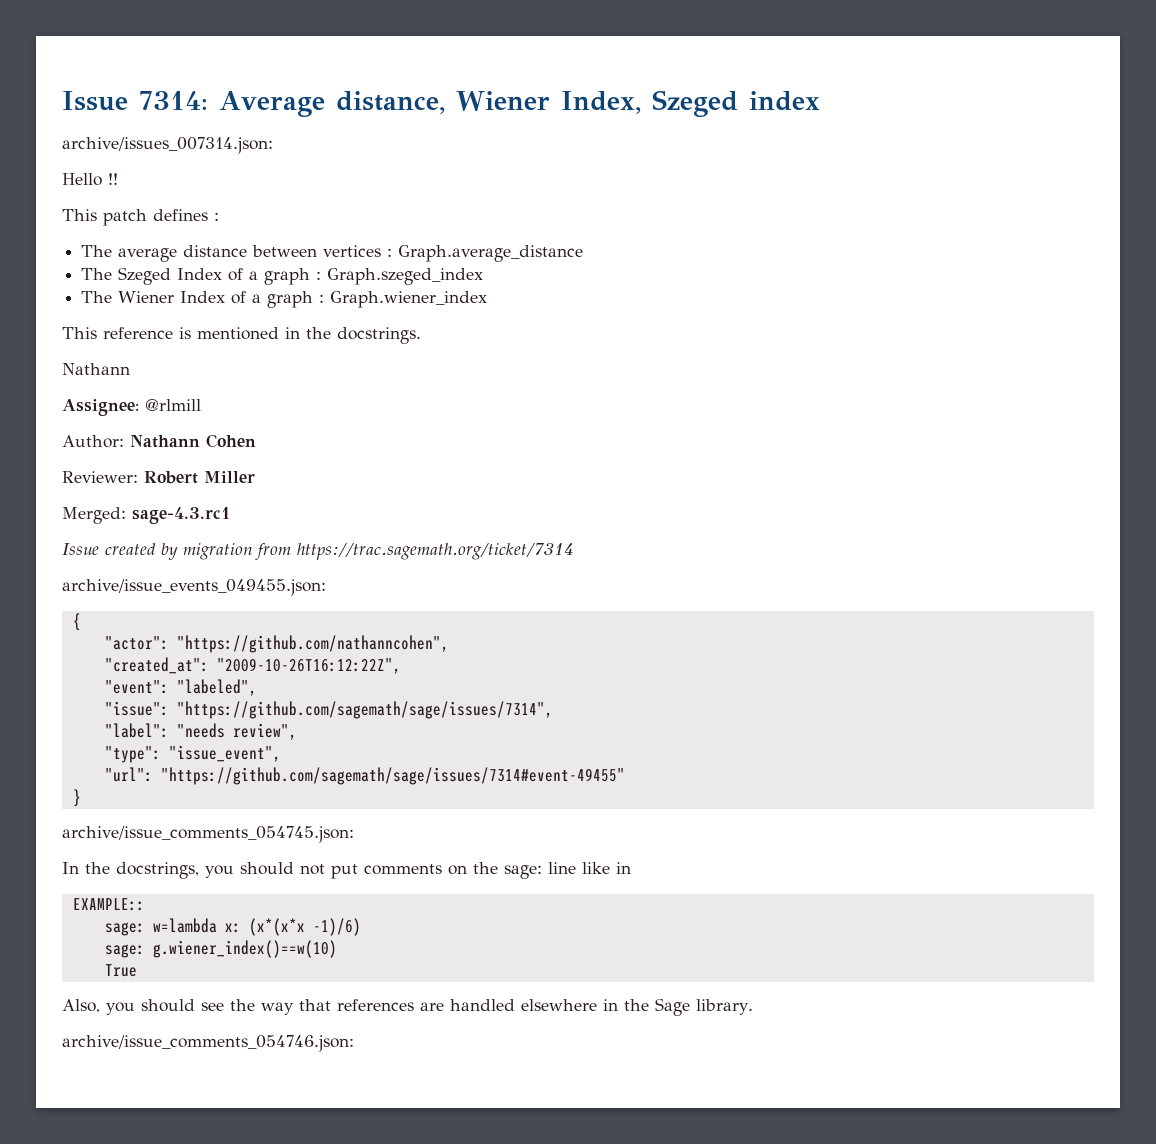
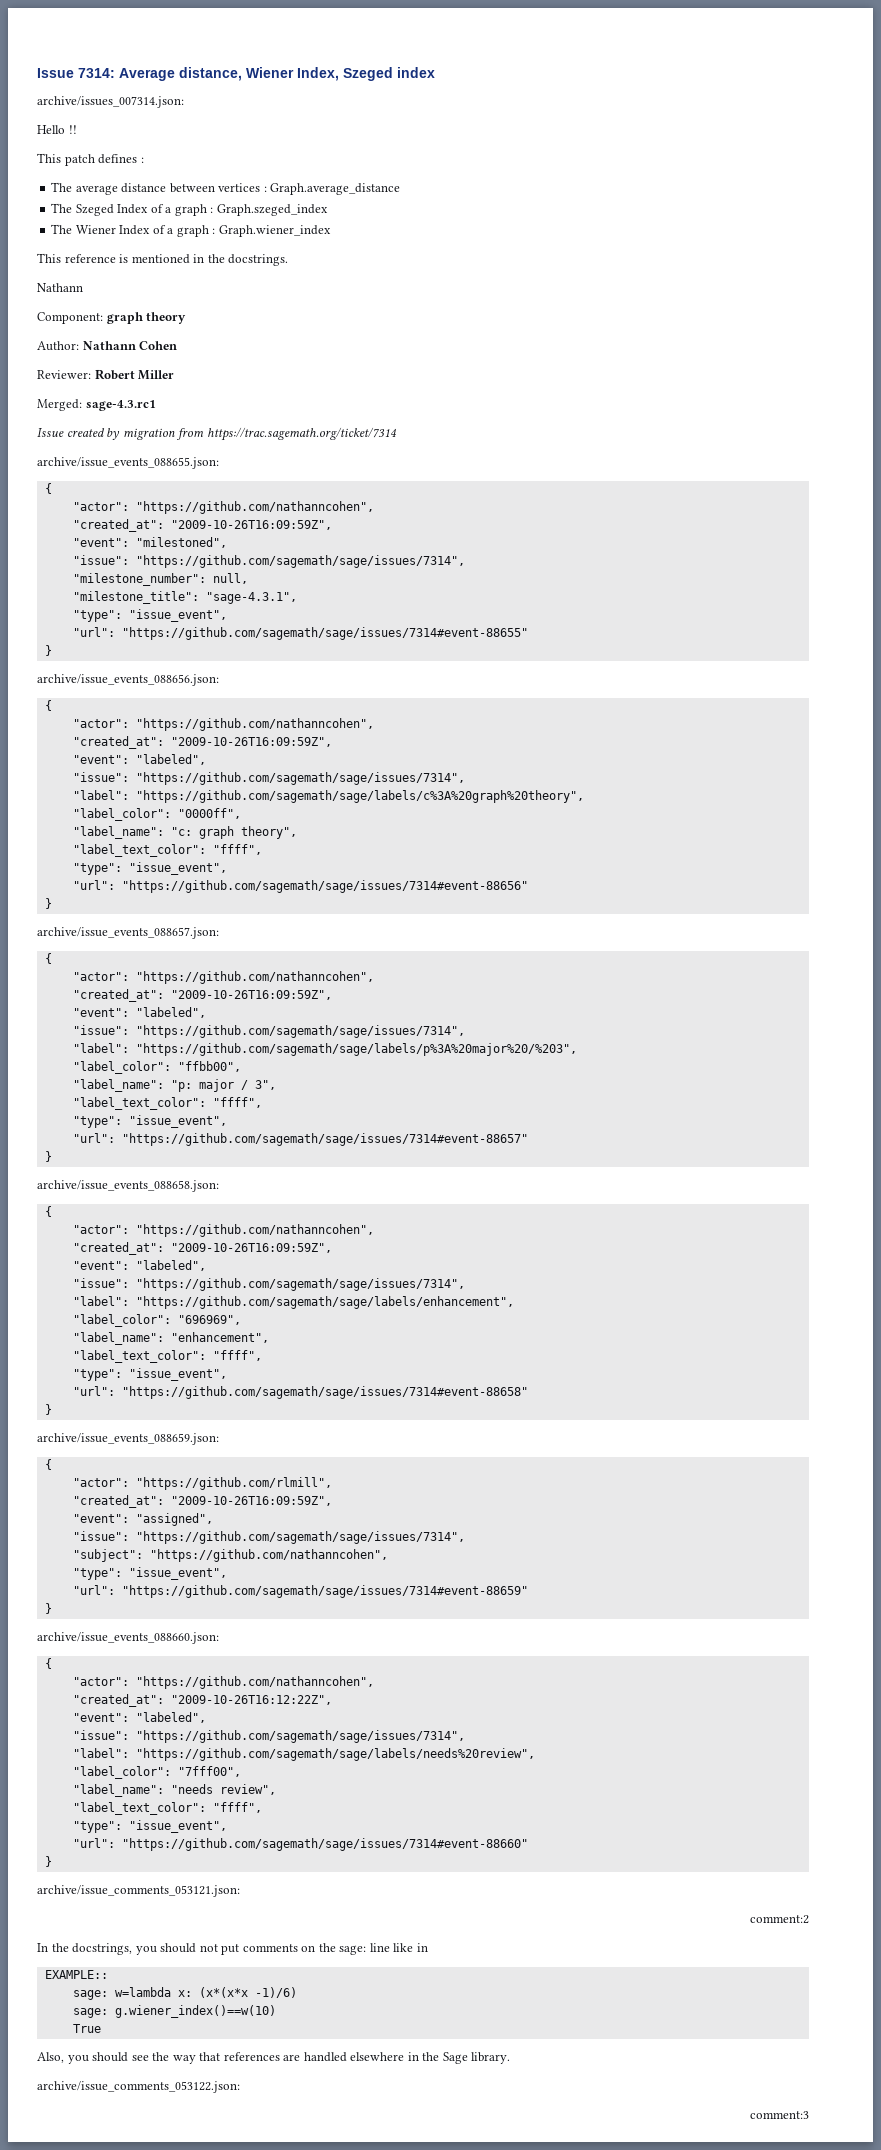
- Assignee: @rlmill
+ Component: graph theory
- archive/issue_events_049455.json:
+ archive/issue_events_088655.json:
+ {
+ "actor": "https://github.com/nathanncohen",
+ "created_at": "2009-10-26T16:09:59Z",
+ "event": "milestoned",
+ "issue": "https://github.com/sagemath/sage/issues/7314",
+ "milestone_number": null,
+ "milestone_title": "sage-4.3.1",
+ "type": "issue_event",
+ "url": "https://github.com/sagemath/sage/issues/7314#event-88655"
+ }
+ archive/issue_events_088656.json:
+ {
+ "actor": "https://github.com/nathanncohen",
+ "created_at": "2009-10-26T16:09:59Z",
+ "event": "labeled",
+ "issue": "https://github.com/sagemath/sage/issues/7314",
+ "label": "https://github.com/sagemath/sage/labels/c%3A%20graph%20theory",
+ "label_color": "0000ff",
+ "label_name": "c: graph theory",
+ "label_text_color": "ffff",
+ "type": "issue_event",
+ "url": "https://github.com/sagemath/sage/issues/7314#event-88656"
+ }
+ archive/issue_events_088657.json:
+ {
+ "actor": "https://github.com/nathanncohen",
+ "created_at": "2009-10-26T16:09:59Z",
+ "event": "labeled",
+ "issue": "https://github.com/sagemath/sage/issues/7314",
+ "label": "https://github.com/sagemath/sage/labels/p%3A%20major%20/%203",
+ "label_color": "ffbb00",
+ "label_name": "p: major / 3",
+ "label_text_color": "ffff",
+ "type": "issue_event",
+ "url": "https://github.com/sagemath/sage/issues/7314#event-88657"
+ }
+ archive/issue_events_088658.json:
+ {
+ "actor": "https://github.com/nathanncohen",
+ "created_at": "2009-10-26T16:09:59Z",
+ "event": "labeled",
+ "issue": "https://github.com/sagemath/sage/issues/7314",
+ "label": "https://github.com/sagemath/sage/labels/enhancement",
+ "label_color": "696969",
+ "label_name": "enhancement",
+ "label_text_color": "ffff",
+ "type": "issue_event",
+ "url": "https://github.com/sagemath/sage/issues/7314#event-88658"
+ }
+ archive/issue_events_088659.json:
+ {
+ "actor": "https://github.com/rlmill",
+ "created_at": "2009-10-26T16:09:59Z",
+ "event": "assigned",
+ "issue": "https://github.com/sagemath/sage/issues/7314",
+ "subject": "https://github.com/nathanncohen",
+ "type": "issue_event",
+ "url": "https://github.com/sagemath/sage/issues/7314#event-88659"
+ }
+ archive/issue_events_088660.json:
- "label": "needs review",
+ "label": "https://github.com/sagemath/sage/labels/needs%20review",
+ "label_color": "7fff00",
+ "label_name": "needs review",
+ "label_text_color": "ffff",
  "type": "issue_event",
- "url": "https://github.com/sagemath/sage/issues/7314#event-49455"
+ "url": "https://github.com/sagemath/sage/issues/7314#event-88660"
  }
- archive/issue_comments_054745.json:
+ archive/issue_comments_053121.json:
+ comment:2
- archive/issue_comments_054746.json:
+ archive/issue_comments_053122.json:
+ comment:3

